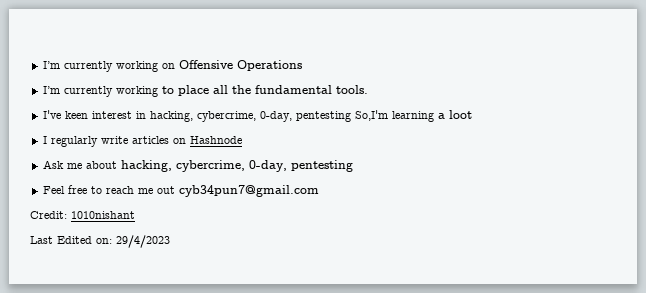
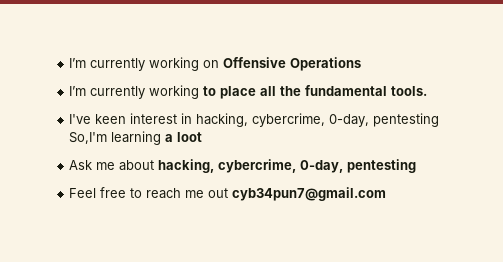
- I regularly write articles on Hashnode
- Credit: 1010nishant
- Last Edited on: 29/4/2023

